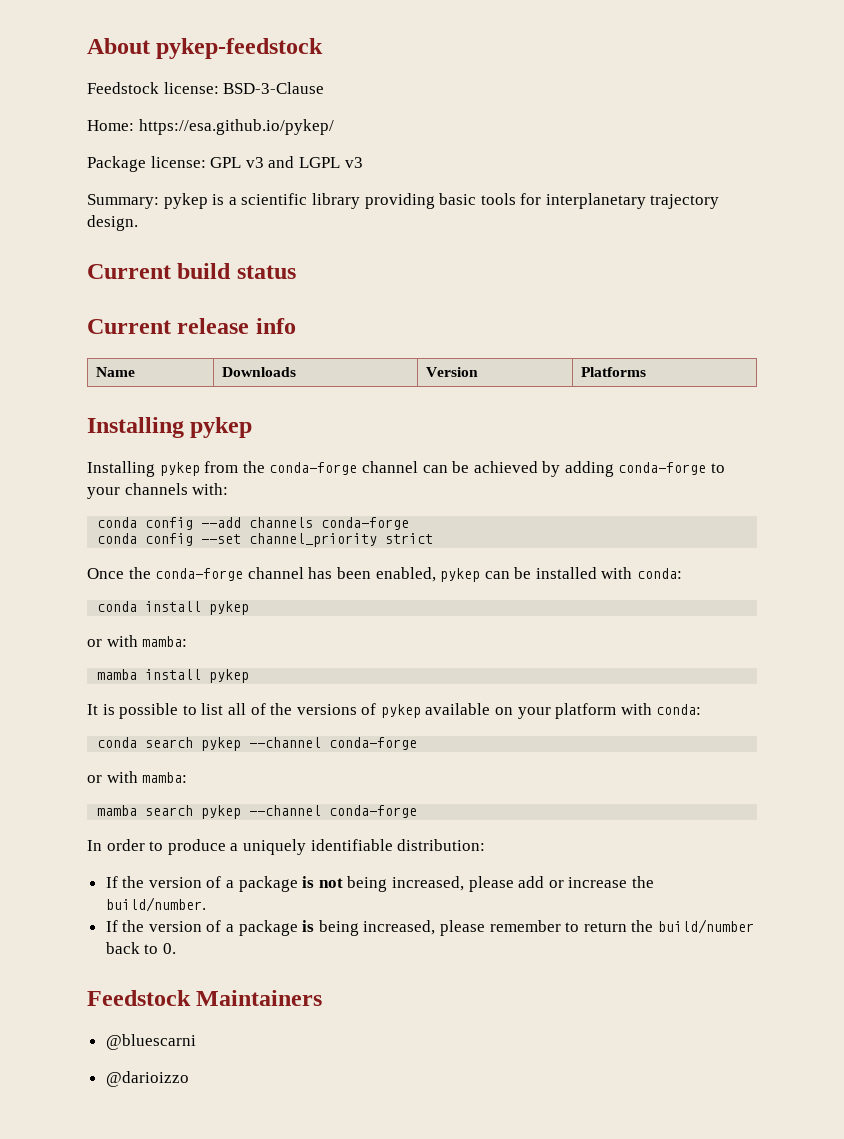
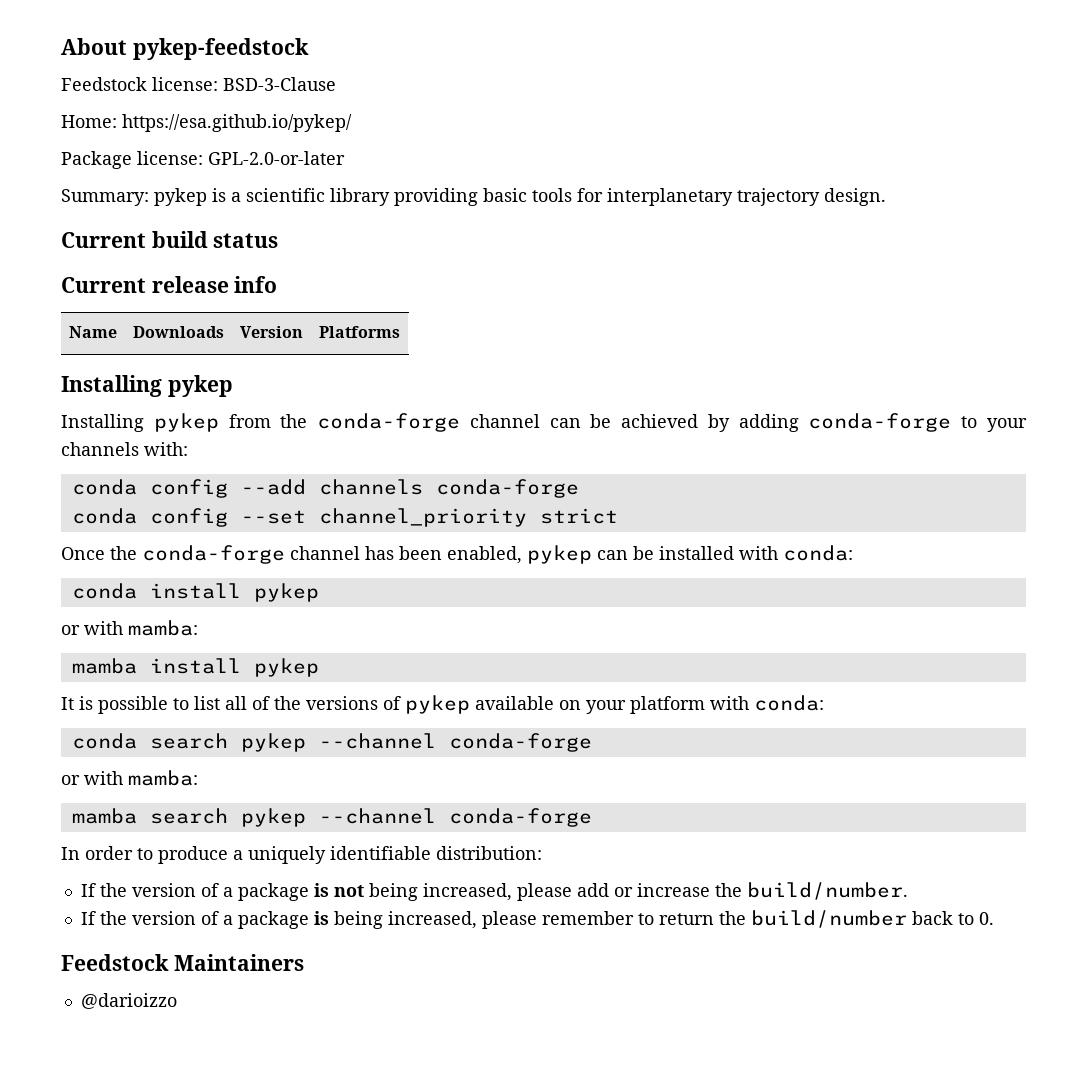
- Package license: GPL v3 and LGPL v3
+ Package license: GPL-2.0-or-later
- @bluescarni

